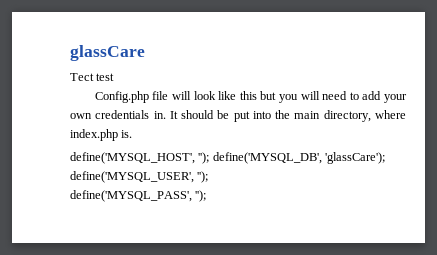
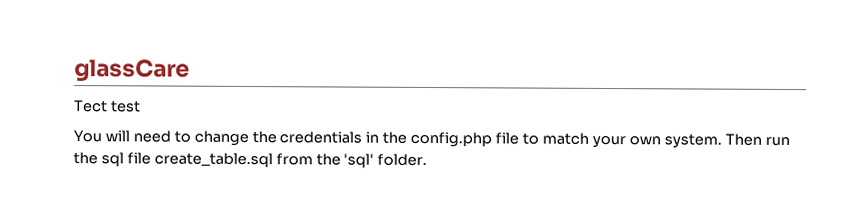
- Config.php file will look like this but you will need to add your own credentials in. It should be put into the main directory, where index.php is.
- define('MYSQL_HOST', ''); define('MYSQL_DB', 'glassCare'); define('MYSQL_USER', '');
- define('MYSQL_PASS', '');
+ You will need to change the credentials in the config.php file to match your own system. Then run the sql file create_table.sql from the 'sql' folder.

